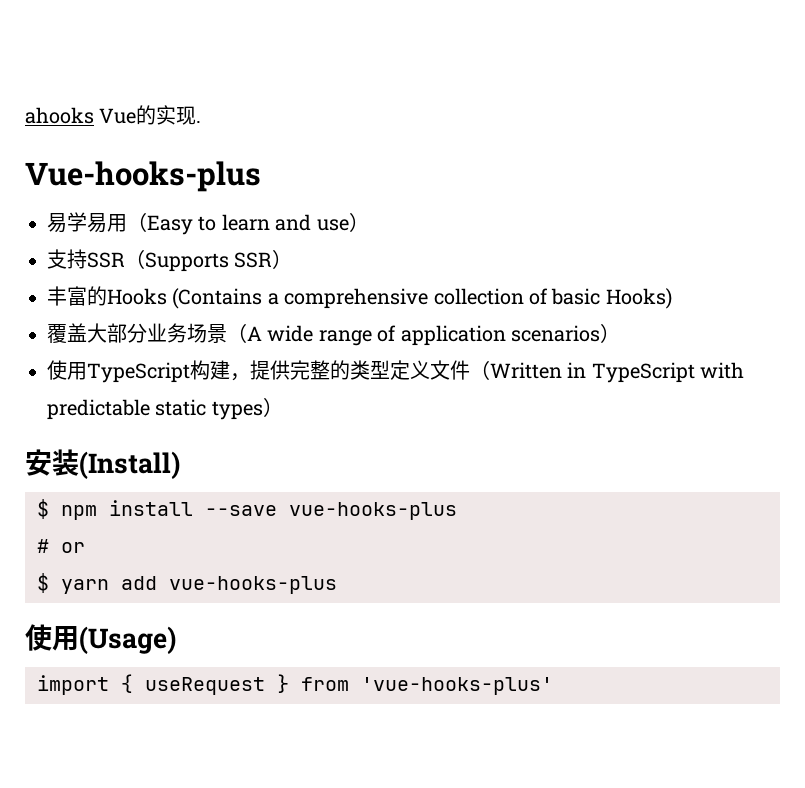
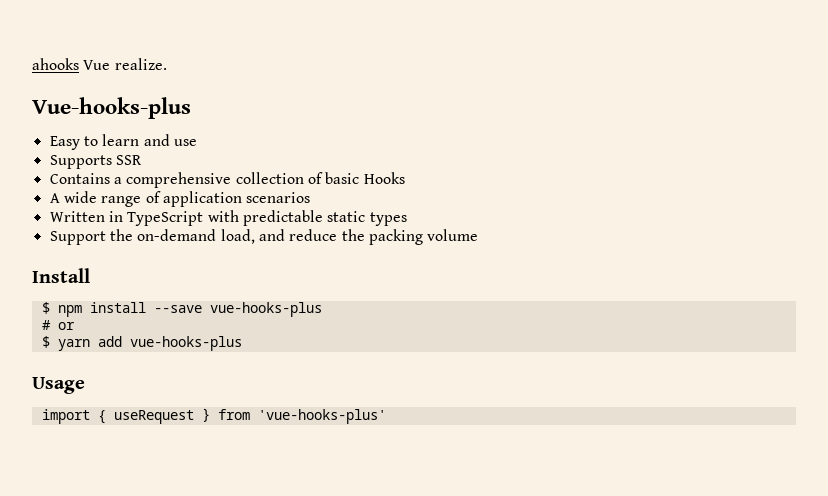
- ahooks Vue的实现.
+ ahooks Vue realize.
- 易学易用（Easy to learn and use）
- 支持SSR（Supports SSR）
- 丰富的Hooks (Contains a comprehensive collection of basic Hooks)
- 覆盖大部分业务场景（A wide range of application scenarios）
- 使用TypeScript构建，提供完整的类型定义文件（Written in TypeScript with predictable static types）
- 安装(Install)
+ Easy to learn and use
+ Supports SSR
+ Contains a comprehensive collection of basic Hooks
+ A wide range of application scenarios
+ Written in TypeScript with predictable static types
+ Support the on-demand load, and reduce the packing volume
+ Install
- 使用(Usage)
+ Usage

